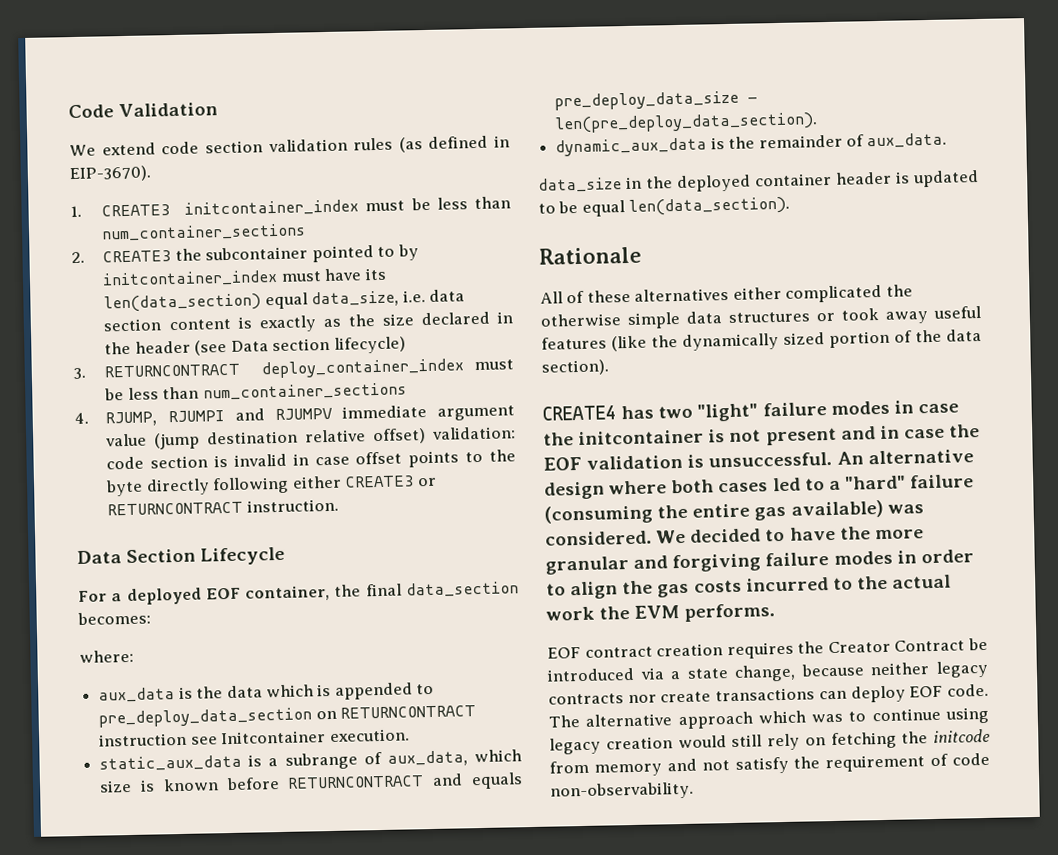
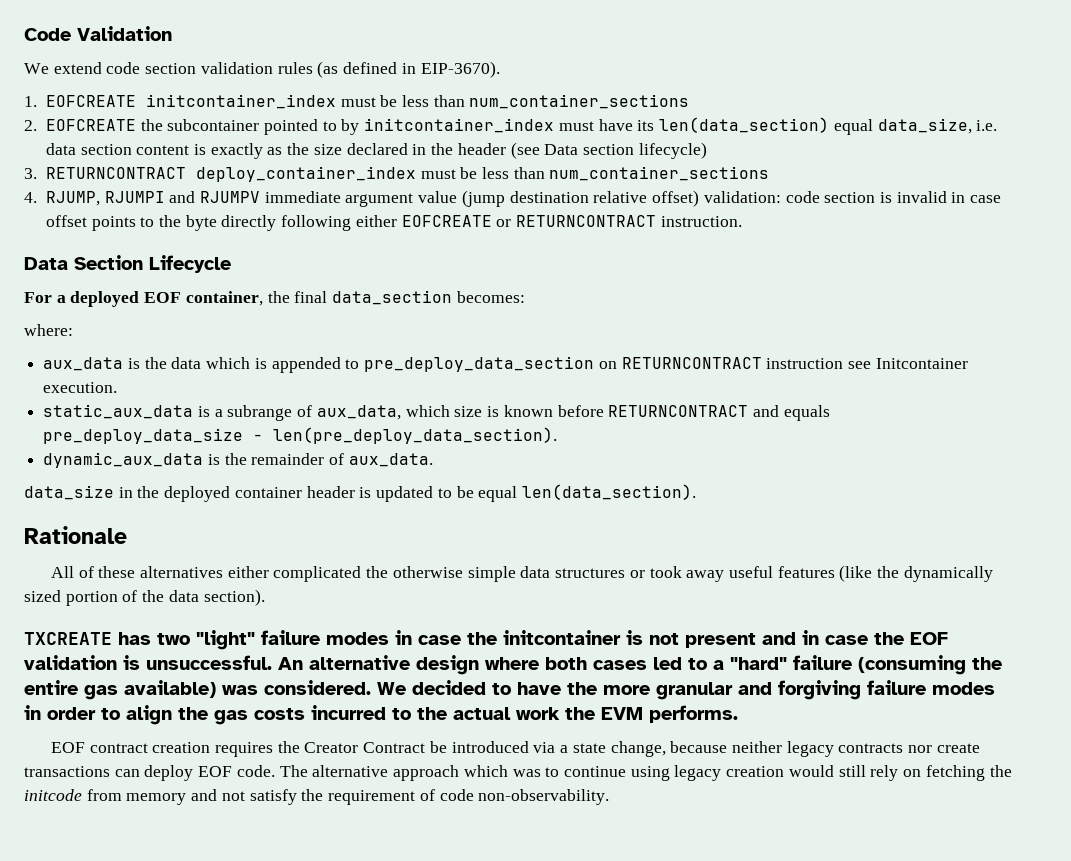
- 1. CREATE3 initcontainer_index must be less than num_container_sections
+ 1. EOFCREATE initcontainer_index must be less than num_container_sections
- 2. CREATE3 the subcontainer pointed to by initcontainer_index must have its len(data_section) equal data_size, i.e. data section content is exactly as the size declared in the header (see Data section lifecycle)
+ 2. EOFCREATE the subcontainer pointed to by initcontainer_index must have its len(data_section) equal data_size, i.e. data section content is exactly as the size declared in the header (see Data section lifecycle)
- 4. RJUMP, RJUMPI and RJUMPV immediate argument value (jump destination relative offset) validation: code section is invalid in case offset points to the byte directly following either CREATE3 or RETURNCONTRACT instruction.
+ 4. RJUMP, RJUMPI and RJUMPV immediate argument value (jump destination relative offset) validation: code section is invalid in case offset points to the byte directly following either EOFCREATE or RETURNCONTRACT instruction.
- CREATE4 has two "light" failure modes in case the initcontainer is not present and in case the EOF validation is unsuccessful.
+ TXCREATE has two "light" failure modes in case the initcontainer is not present and in case the EOF validation is unsuccessful.

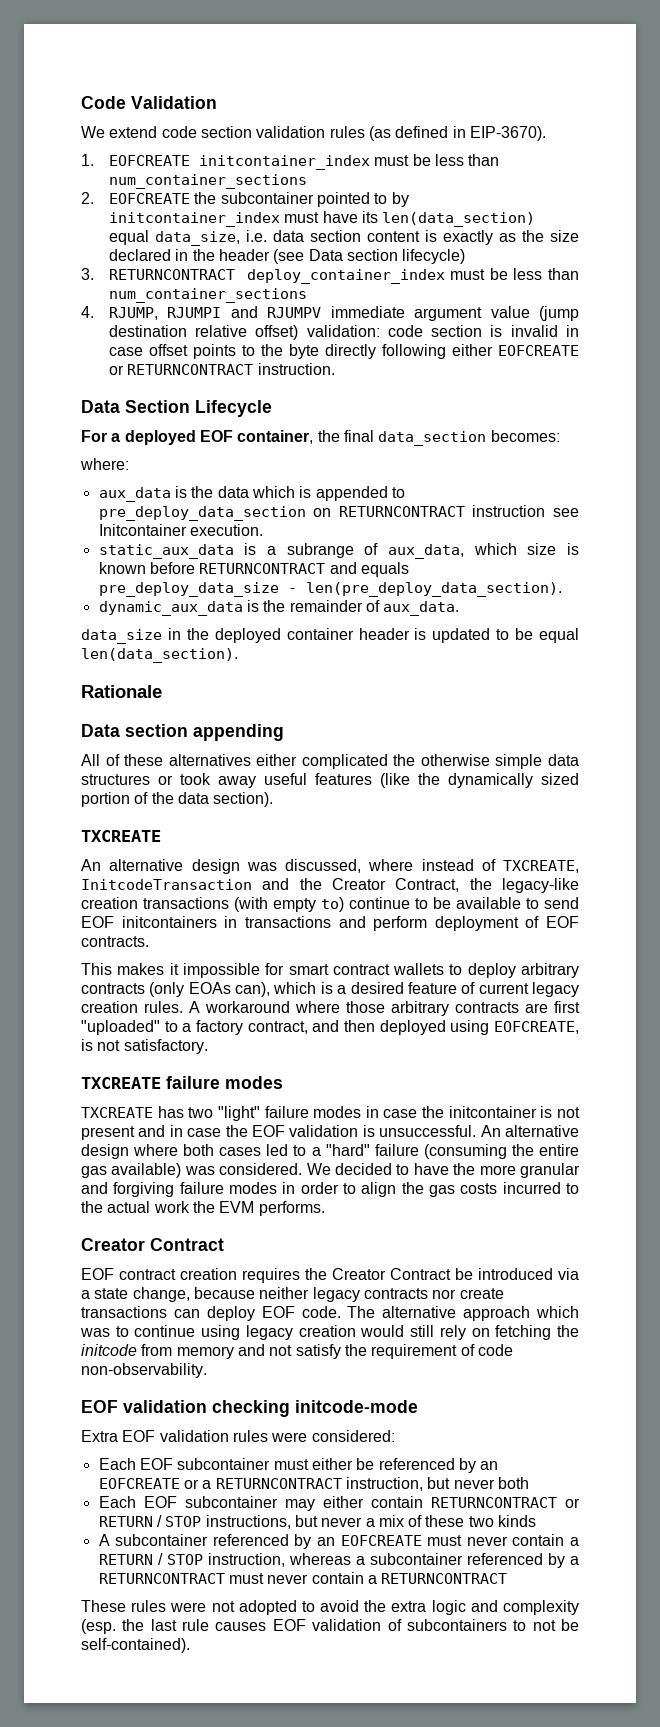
+ Data section appending
  All of these alternatives either complicated the otherwise simple data structures or took away useful features (like the dynamically sized portion of the data section).
+ TXCREATE
+ An alternative design was discussed, where instead of TXCREATE, InitcodeTransaction and the Creator Contract, the legacy-like creation transactions (with empty to) continue to be available to send EOF initcontainers in transactions and perform deployment of EOF contracts.
+ This makes it impossible for smart contract wallets to deploy arbitrary contracts (only EOAs can), which is a desired feature of current legacy creation rules. A workaround where those arbitrary contracts are first "uploaded" to a factory contract, and then deployed using EOFCREATE, is not satisfactory.
+ TXCREATE failure modes
  We decided to have the more granular and forgiving failure modes in order to align the gas costs incurred to the actual work the EVM performs.
+ Creator Contract
+ EOF validation checking initcode-mode
+ Extra EOF validation rules were considered:
+ Each EOF subcontainer must either be referenced by an EOFCREATE or a RETURNCONTRACT instruction, but never both
+ Each EOF subcontainer may either contain RETURNCONTRACT or RETURN / STOP instructions, but never a mix of these two kinds
+ A subcontainer referenced by an EOFCREATE must never contain a RETURN / STOP instruction, whereas a subcontainer referenced by a RETURNCONTRACT must never contain a RETURNCONTRACT
+ These rules were not adopted to avoid the extra logic and complexity (esp. the last rule causes EOF validation of subcontainers to not be self-contained).

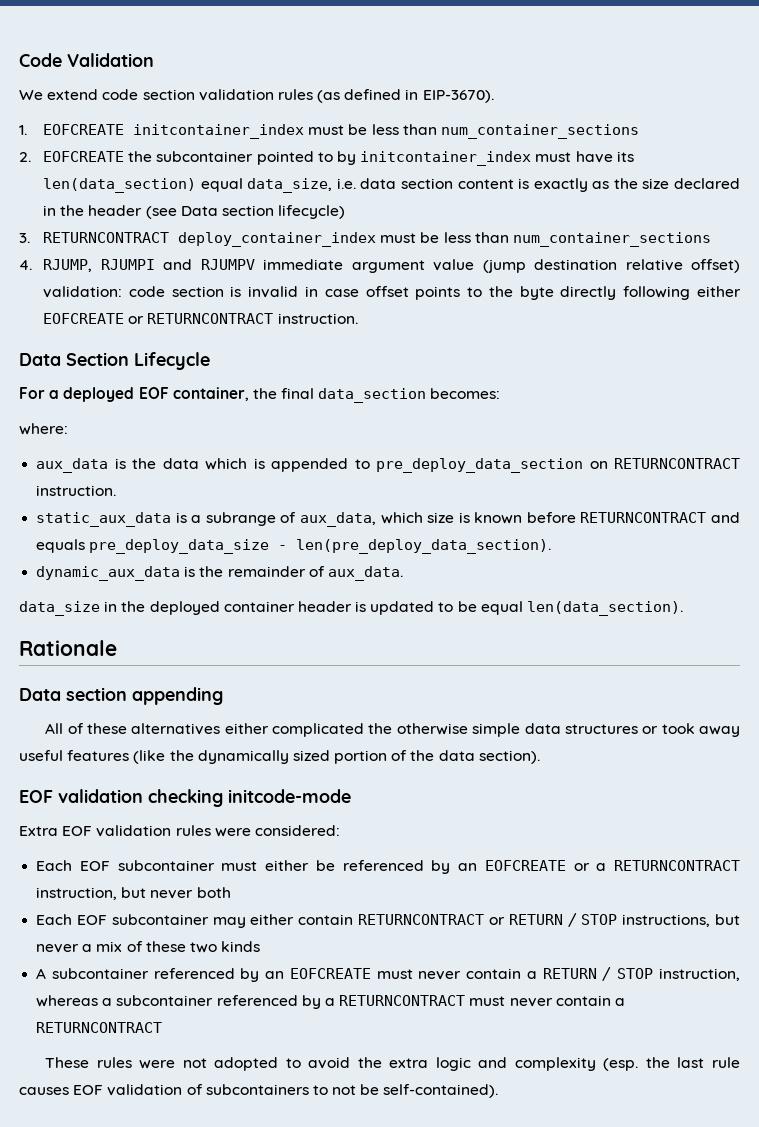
- aux_data is the data which is appended to pre_deploy_data_section on RETURNCONTRACT instruction see Initcontainer execution.
+ aux_data is the data which is appended to pre_deploy_data_section on RETURNCONTRACT instruction.
  All of these alternatives either complicated the otherwise simple data structures or took away useful features (like the dynamically sized portion of the data section).
- TXCREATE
- An alternative design was discussed, where instead of TXCREATE, InitcodeTransaction and the Creator Contract, the legacy-like creation transactions (with empty to) continue to be available to send EOF initcontainers in transactions and perform deployment of EOF contracts.
- This makes it impossible for smart contract wallets to deploy arbitrary contracts (only EOAs can), which is a desired feature of current legacy creation rules. A workaround where those arbitrary contracts are first "uploaded" to a factory contract, and then deployed using EOFCREATE, is not satisfactory.
- TXCREATE failure modes
- TXCREATE has two "light" failure modes in case the initcontainer is not present and in case the EOF validation is unsuccessful. An alternative design where both cases led to a "hard" failure (consuming the entire gas available) was considered. We decided to have the more granular and forgiving failure modes in order to align the gas costs incurred to the actual work the EVM performs.
- Creator Contract
- EOF contract creation requires the Creator Contract be introduced via a state change, because neither legacy contracts nor create transactions can deploy EOF code. The alternative approach which was to continue using legacy creation would still rely on fetching the initcode from memory and not satisfy the requirement of code non-observability.

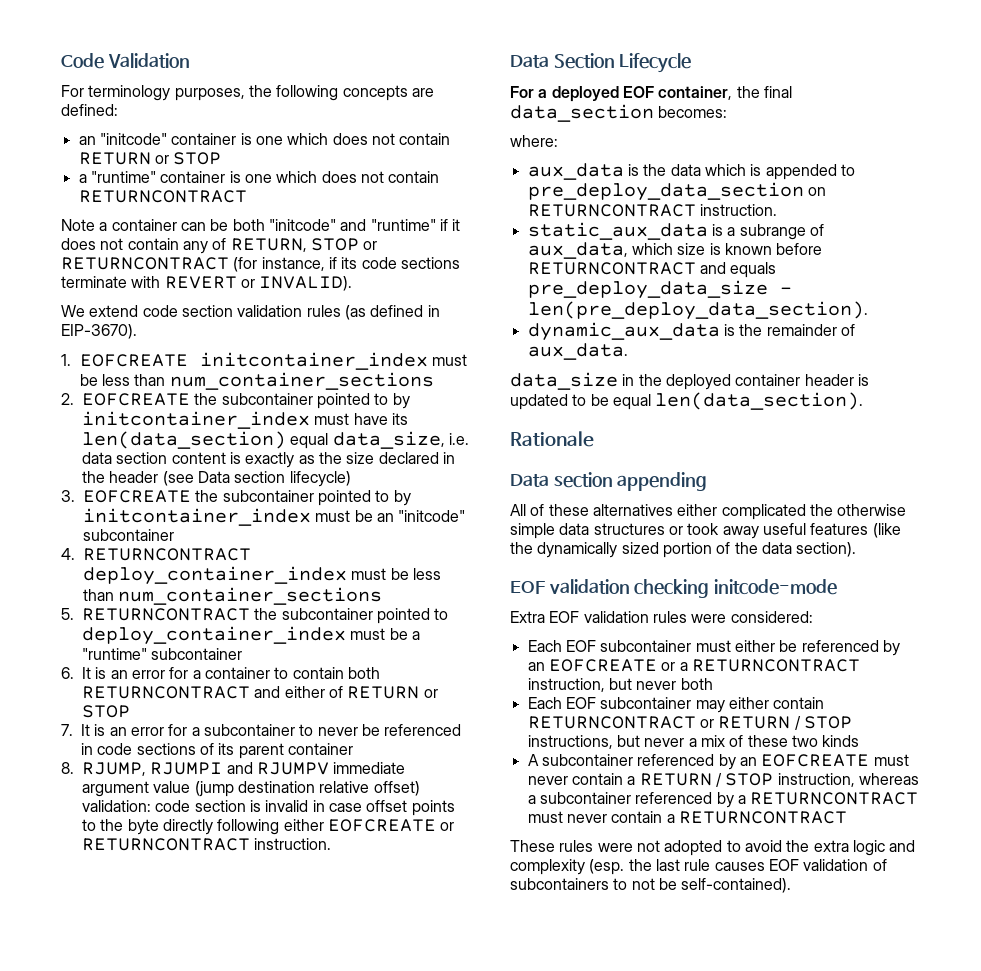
+ For terminology purposes, the following concepts are defined:
+ an "initcode" container is one which does not contain RETURN or STOP
+ a "runtime" container is one which does not contain RETURNCONTRACT
+ Note a container can be both "initcode" and "runtime" if it does not contain any of RETURN, STOP or RETURNCONTRACT (for instance, if its code sections terminate with REVERT or INVALID).
- 3. RETURNCONTRACT deploy_container_index must be less than num_container_sections
+ 3. EOFCREATE the subcontainer pointed to by initcontainer_index must be an "initcode" subcontainer
+ 4. RETURNCONTRACT deploy_container_index must be less than num_container_sections
- 4. RJUMP, RJUMPI and RJUMPV immediate argument value (jump destination relative offset) validation: code section is invalid in case offset points to the byte directly following either EOFCREATE or RETURNCONTRACT instruction.
+ 5. RETURNCONTRACT the subcontainer pointed to deploy_container_index must be a "runtime" subcontainer
+ 6. It is an error for a container to contain both RETURNCONTRACT and either of RETURN or STOP
+ 7. It is an error for a subcontainer to never be referenced in code sections of its parent container
+ 8. RJUMP, RJUMPI and RJUMPV immediate argument value (jump destination relative offset) validation: code section is invalid in case offset points to the byte directly following either EOFCREATE or RETURNCONTRACT instruction.

